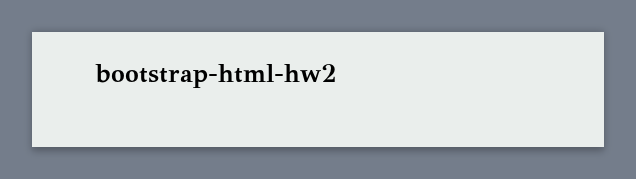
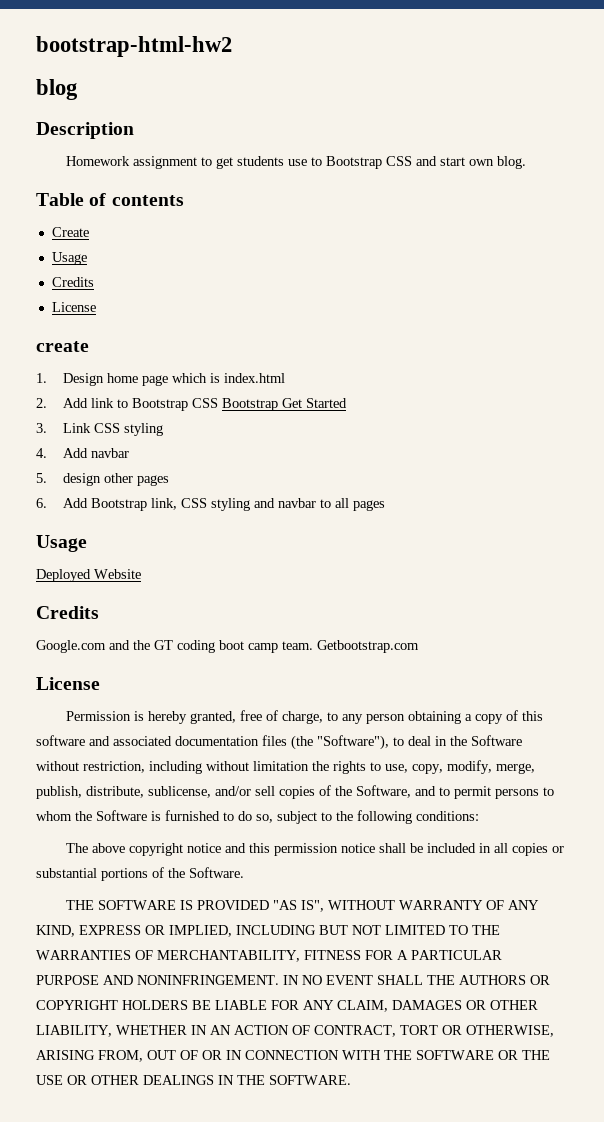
+ blog
+ Description
+ Homework assignment to get students use to Bootstrap CSS and start own blog.
+ Table of contents
+ Create
+ Usage
+ Credits
+ License
+ create
+ 1. Design home page which is index.html
+ 2. Add link to Bootstrap CSS Bootstrap Get Started
+ 3. Link CSS styling
+ 4. Add navbar
+ 5. design other pages
+ 6. Add Bootstrap link, CSS styling and navbar to all pages
+ Usage
+ Deployed Website
+ Credits
+ Google.com and the GT coding boot camp team. Getbootstrap.com
+ License
+ Permission is hereby granted, free of charge, to any person obtaining a copy of this software and associated documentation files (the "Software"), to deal in the Software without restriction, including without limitation the rights to use, copy, modify, merge, publish, distribute, sublicense, and/or sell copies of the Software, and to permit persons to whom the Software is furnished to do so, subject to the following conditions:
+ The above copyright notice and this permission notice shall be included in all copies or substantial portions of the Software.
+ THE SOFTWARE IS PROVIDED "AS IS", WITHOUT WARRANTY OF ANY KIND, EXPRESS OR IMPLIED, INCLUDING BUT NOT LIMITED TO THE WARRANTIES OF MERCHANTABILITY, FITNESS FOR A PARTICULAR PURPOSE AND NONINFRINGEMENT. IN NO EVENT SHALL THE AUTHORS OR COPYRIGHT HOLDERS BE LIABLE FOR ANY CLAIM, DAMAGES OR OTHER LIABILITY, WHETHER IN AN ACTION OF CONTRACT, TORT OR OTHERWISE, ARISING FROM, OUT OF OR IN CONNECTION WITH THE SOFTWARE OR THE USE OR OTHER DEALINGS IN THE SOFTWARE.

